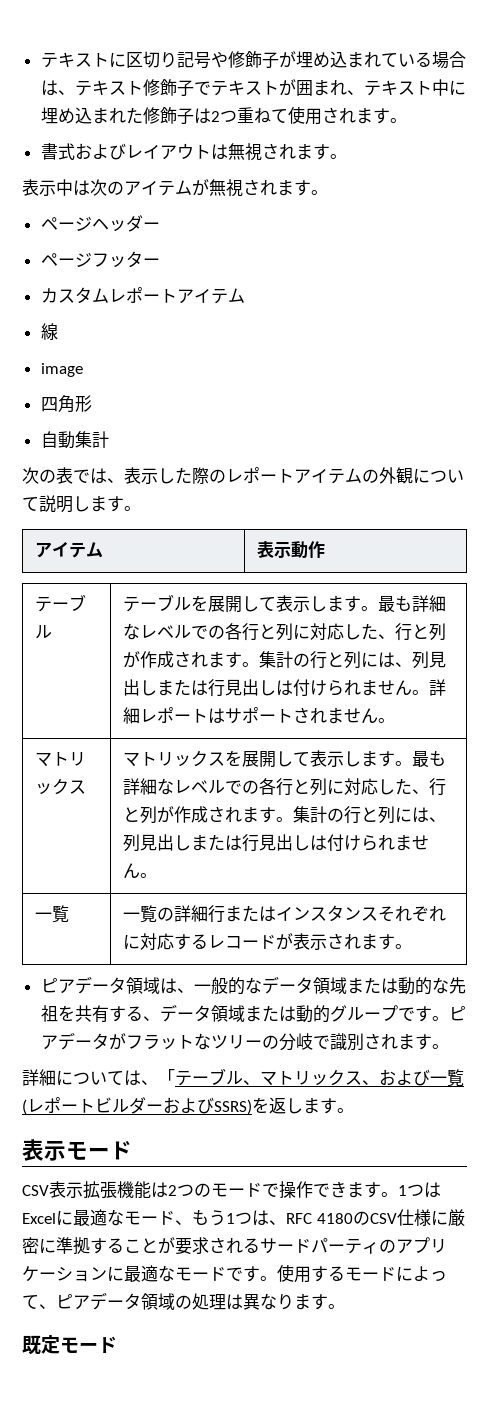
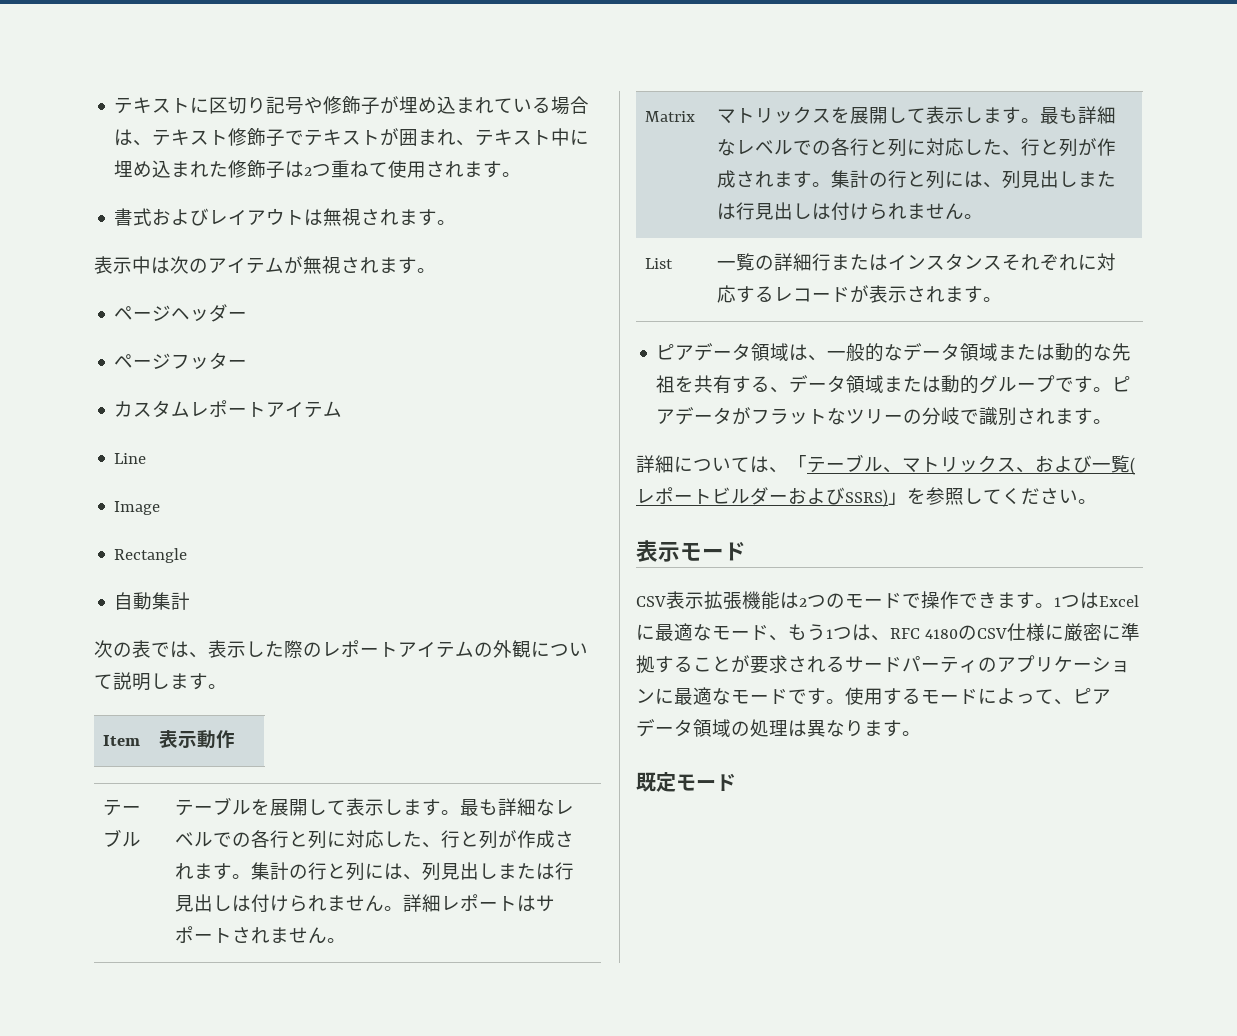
- 線
- image
- 四角形
+ Line
+ Image
+ Rectangle
- アイテム | 表示動作
+ Item | 表示動作
  詳細レポートはサポートされません。
- マトリックス
+ Matrix
- 一覧 | 一覧の詳細行またはインスタンスそれぞれに対応するレコードが表示されます。
+ List | 一覧の詳細行またはインスタンスそれぞれに対応するレコードが表示されます。
- 詳細については、「テーブル、マトリックス、および一覧(レポートビルダーおよびSSRS)を返します。
+ 詳細については、「テーブル、マトリックス、および一覧(レポートビルダーおよびSSRS)」を参照してください。

